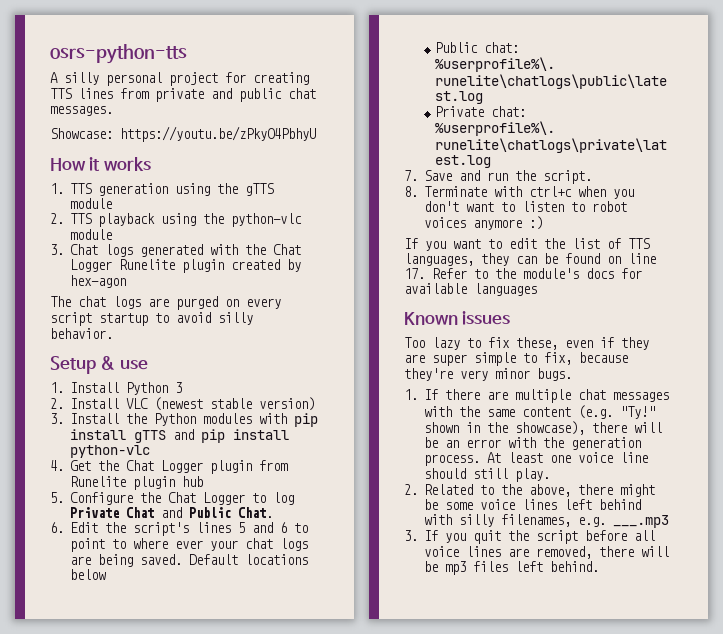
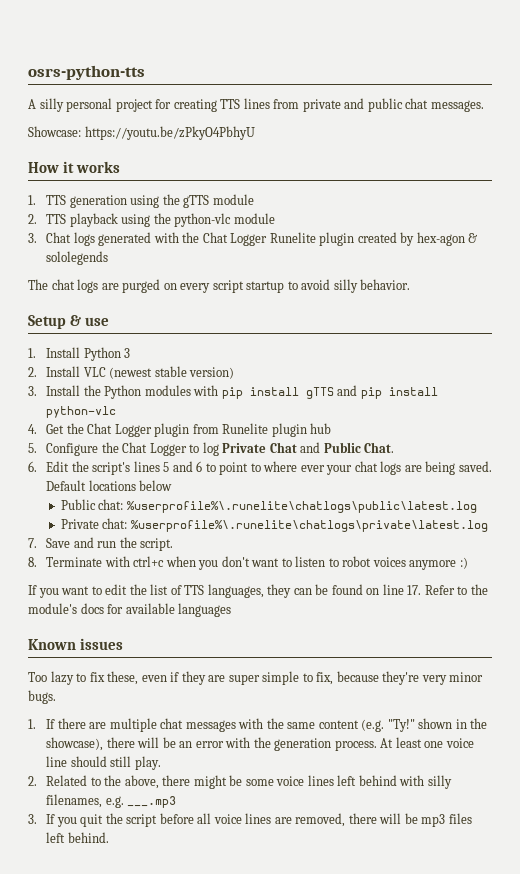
- 3. Chat logs generated with the Chat Logger Runelite plugin created by hex-agon
+ 3. Chat logs generated with the Chat Logger Runelite plugin created by hex-agon & sololegends

